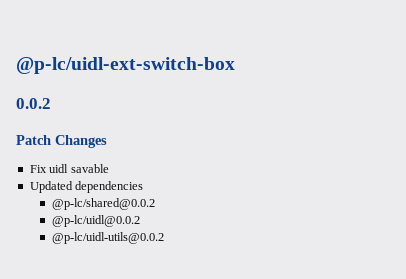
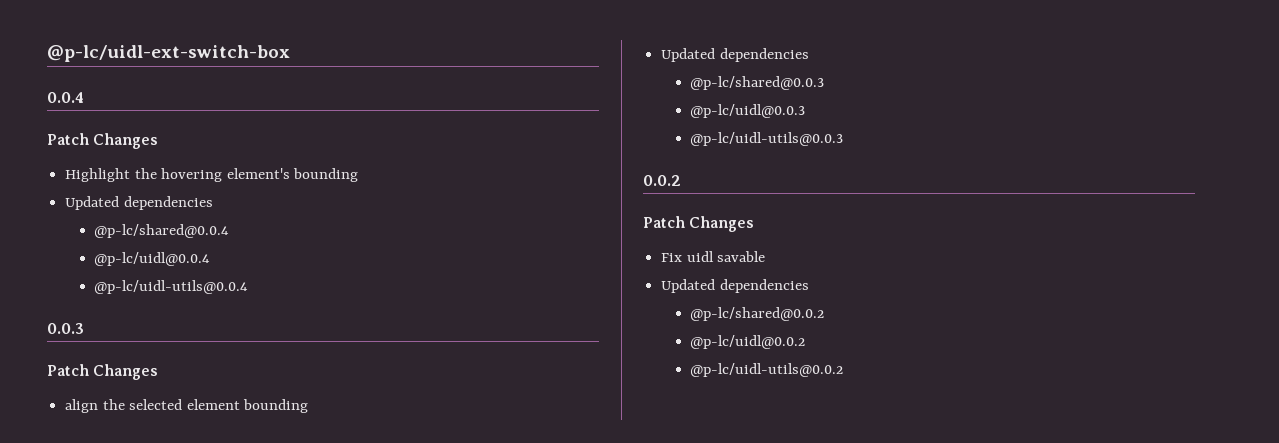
+ 0.0.4
+ Patch Changes
+ Highlight the hovering element's bounding
+ Updated dependencies
+ @p-lc/shared@0.0.4
+ @p-lc/uidl@0.0.4
+ @p-lc/uidl-utils@0.0.4
+ 0.0.3
+ Patch Changes
+ align the selected element bounding
+ Updated dependencies
+ @p-lc/shared@0.0.3
+ @p-lc/uidl@0.0.3
+ @p-lc/uidl-utils@0.0.3

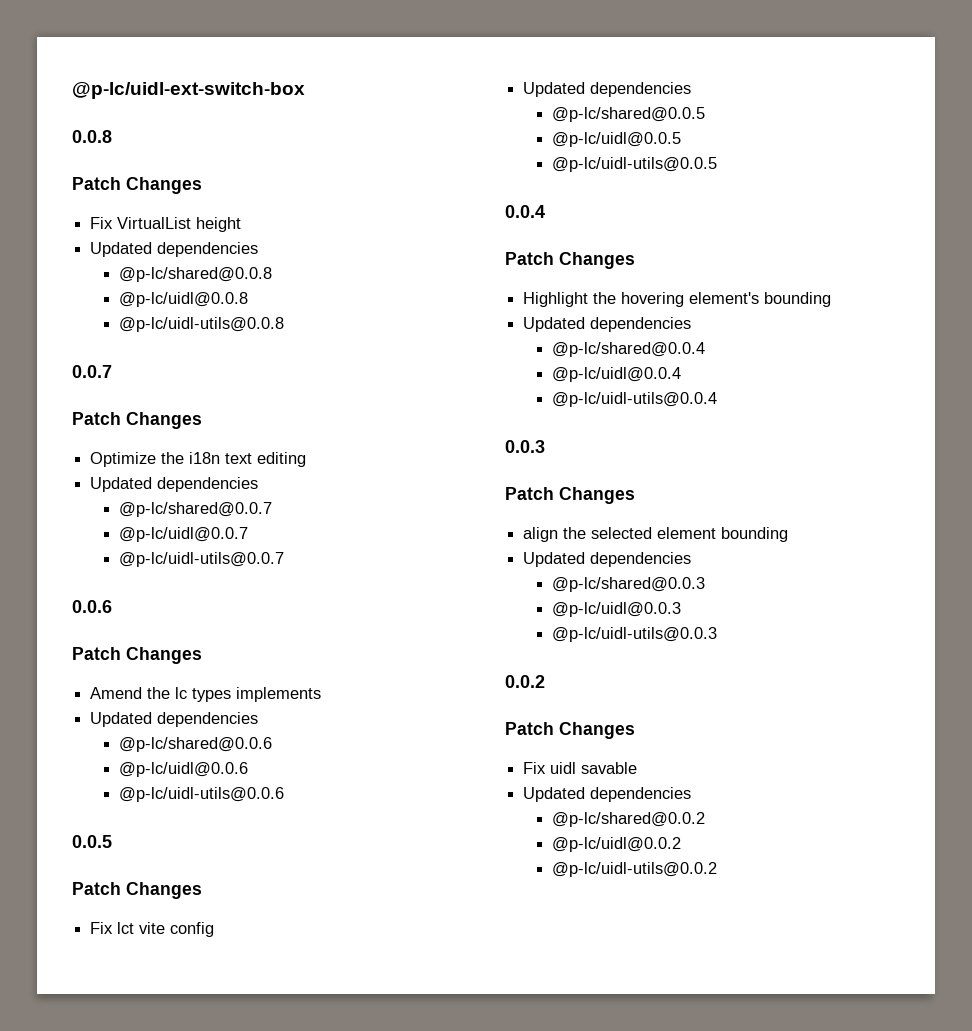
+ 0.0.8
+ Patch Changes
+ Fix VirtualList height
+ Updated dependencies
+ @p-lc/shared@0.0.8
+ @p-lc/uidl@0.0.8
+ @p-lc/uidl-utils@0.0.8
+ 0.0.7
+ Patch Changes
+ Optimize the i18n text editing
+ Updated dependencies
+ @p-lc/shared@0.0.7
+ @p-lc/uidl@0.0.7
+ @p-lc/uidl-utils@0.0.7
+ 0.0.6
+ Patch Changes
+ Amend the lc types implements
+ Updated dependencies
+ @p-lc/shared@0.0.6
+ @p-lc/uidl@0.0.6
+ @p-lc/uidl-utils@0.0.6
+ 0.0.5
+ Patch Changes
+ Fix lct vite config
+ Updated dependencies
+ @p-lc/shared@0.0.5
+ @p-lc/uidl@0.0.5
+ @p-lc/uidl-utils@0.0.5

